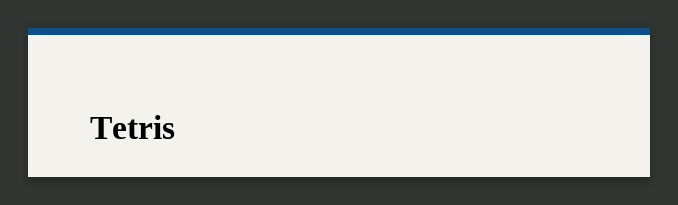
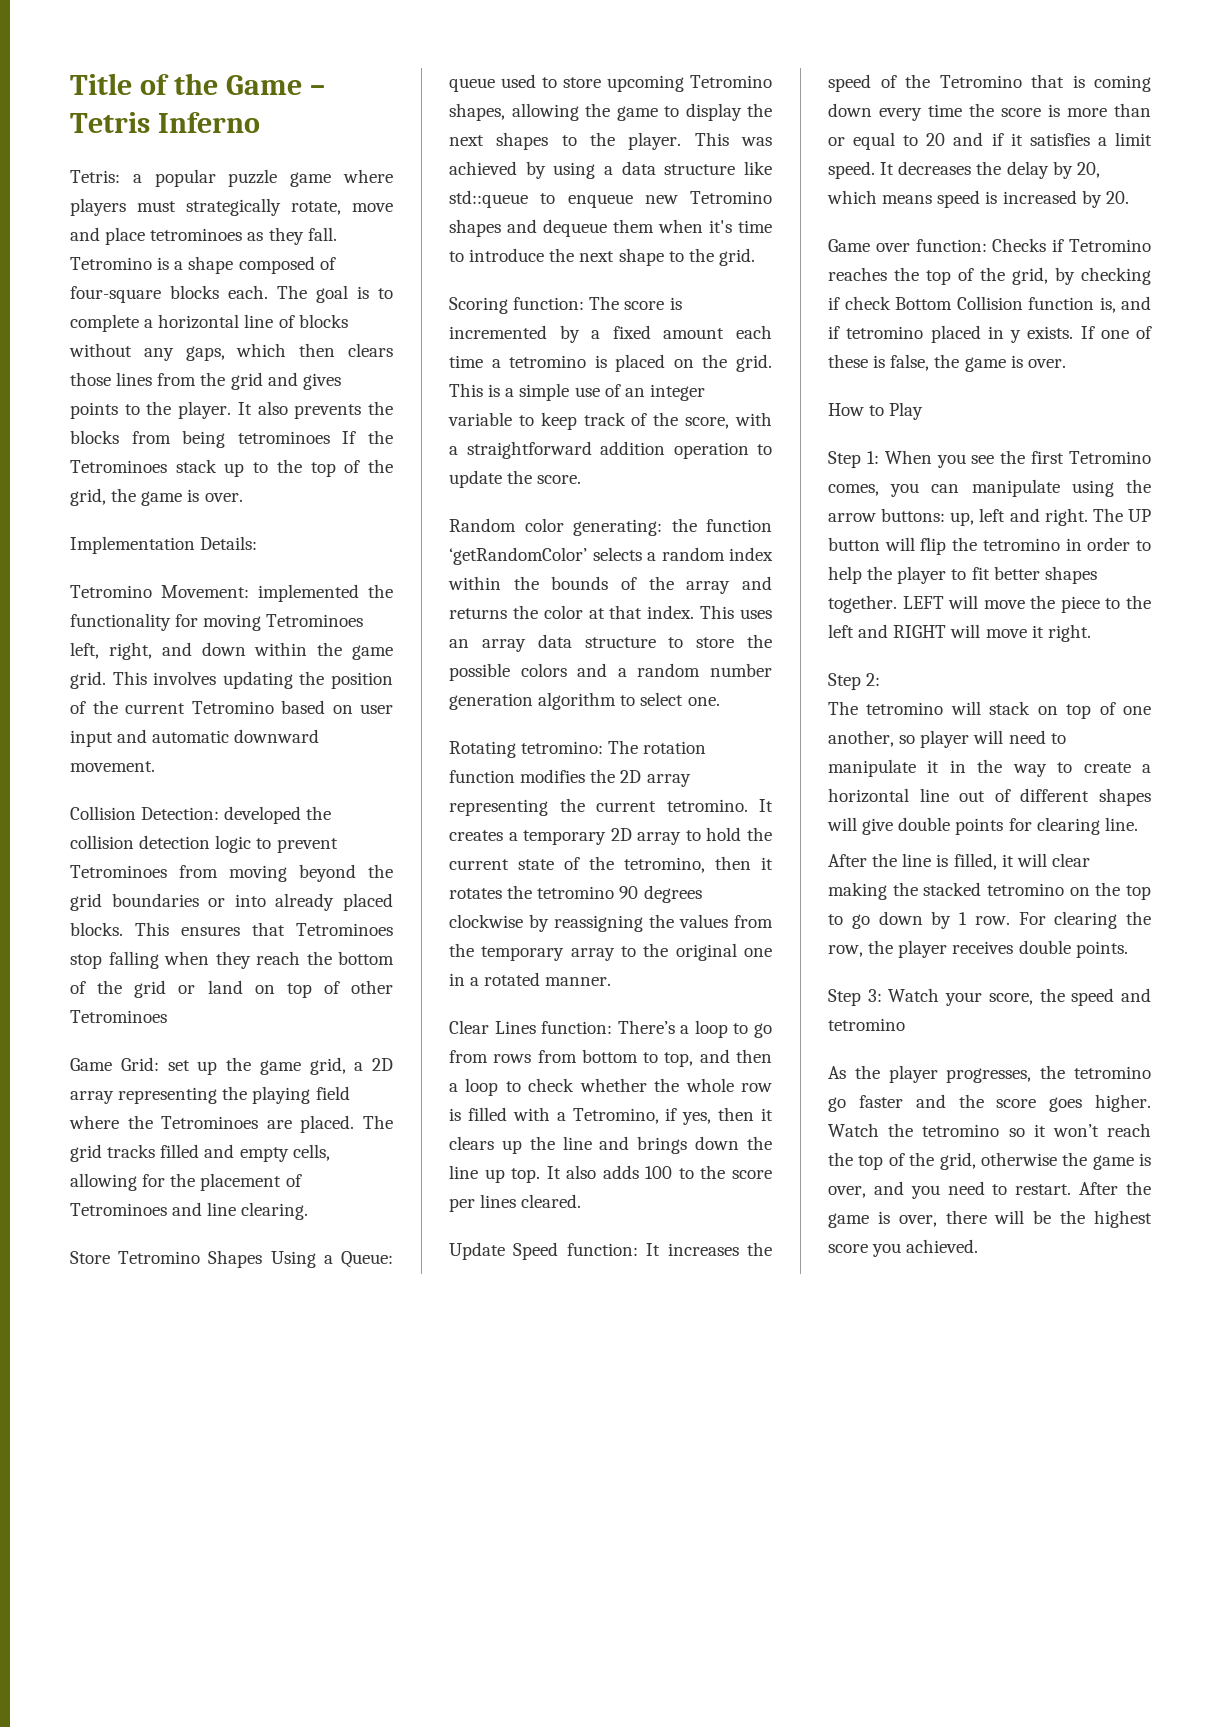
- Tetris
+ Title of the Game – Tetris Inferno
+ Tetris: a popular puzzle game where players must strategically rotate, move and place tetrominoes as they fall. Tetromino is a shape composed of four-square blocks each. The goal is to complete a horizontal line of blocks without any gaps, which then clears those lines from the grid and gives points to the player. It also prevents the blocks from being tetrominoes If the Tetrominoes stack up to the top of the grid, the game is over.
+ Implementation Details:
+ Tetromino Movement: implemented the functionality for moving Tetrominoes left, right, and down within the game grid. This involves updating the position of the current Tetromino based on user input and automatic downward movement.
+ Collision Detection: developed the collision detection logic to prevent Tetrominoes from moving beyond the grid boundaries or into already placed blocks. This ensures that Tetrominoes stop falling when they reach the bottom of the grid or land on top of other Tetrominoes
+ Game Grid: set up the game grid, a 2D array representing the playing field where the Tetrominoes are placed. The grid tracks filled and empty cells, allowing for the placement of Tetrominoes and line clearing.
+ Store Tetromino Shapes Using a Queue: queue used to store upcoming Tetromino shapes, allowing the game to display the next shapes to the player. This was achieved by using a data structure like std::queue to enqueue new Tetromino shapes and dequeue them when it's time to introduce the next shape to the grid.
+ Scoring function: The score is incremented by a fixed amount each time a tetromino is placed on the grid. This is a simple use of an integer variable to keep track of the score, with a straightforward addition operation to update the score.
+ Random color generating: the function ‘getRandomColor’ selects a random index within the bounds of the array and returns the color at that index. This uses an array data structure to store the possible colors and a random number generation algorithm to select one.
+ Rotating tetromino: The rotation function modifies the 2D array representing the current tetromino. It creates a temporary 2D array to hold the current state of the tetromino, then it rotates the tetromino 90 degrees clockwise by reassigning the values from the temporary array to the original one in a rotated manner.
+ Clear Lines function: There’s a loop to go from rows from bottom to top, and then a loop to check whether the whole row is filled with a Tetromino, if yes, then it clears up the line and brings down the line up top. It also adds 100 to the score per lines cleared.
+ Update Speed function: It increases the speed of the Tetromino that is coming down every time the score is more than or equal to 20 and if it satisfies a limit speed. It decreases the delay by 20, which means speed is increased by 20.
+ Game over function: Checks if Tetromino reaches the top of the grid, by checking if check Bottom Collision function is, and if tetromino placed in y exists. If one of these is false, the game is over.
+ How to Play
+ Step 1: When you see the first Tetromino comes, you can manipulate using the arrow buttons: up, left and right. The UP button will flip the tetromino in order to help the player to fit better shapes together. LEFT will move the piece to the left and RIGHT will move it right.
+ Step 2:
+ The tetromino will stack on top of one another, so player will need to manipulate it in the way to create a horizontal line out of different shapes will give double points for clearing line.
+ After the line is filled, it will clear making the stacked tetromino on the top to go down by 1 row. For clearing the row, the player receives double points.
+ Step 3: Watch your score, the speed and tetromino
+ As the player progresses, the tetromino go faster and the score goes higher. Watch the tetromino so it won’t reach the top of the grid, otherwise the game is over, and you need to restart. After the game is over, there will be the highest score you achieved.

